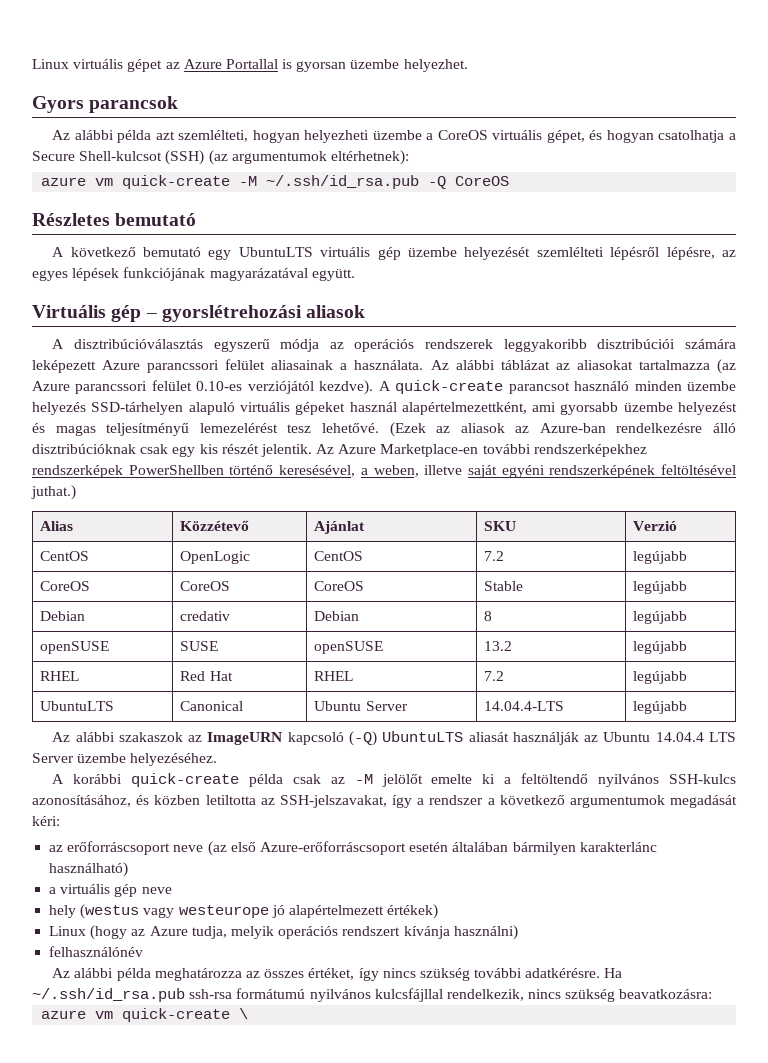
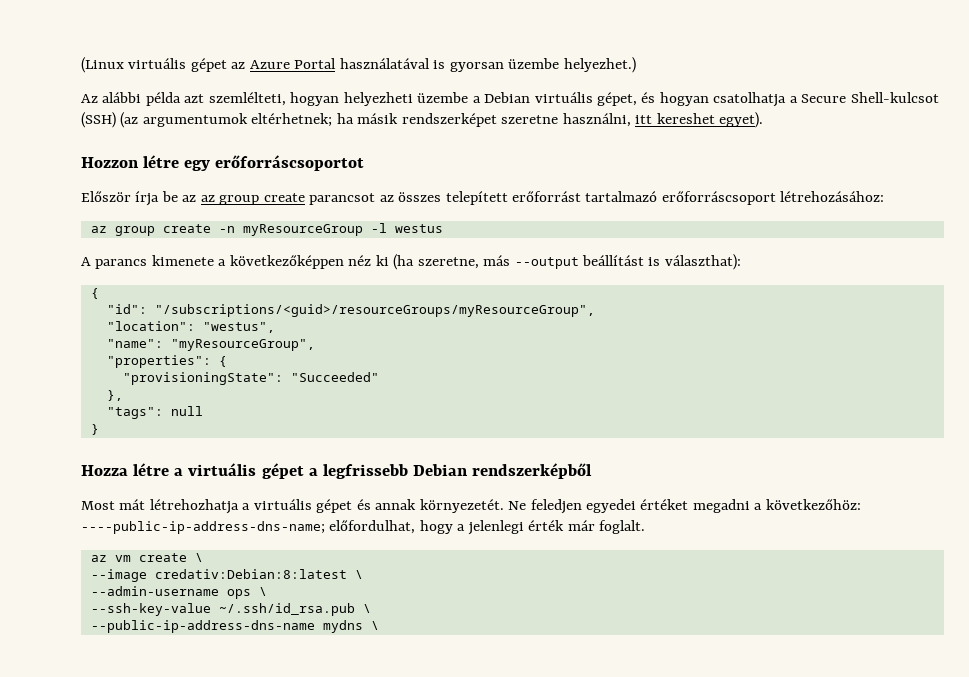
- Linux virtuális gépet az Azure Portallal is gyorsan üzembe helyezhet.
- Gyors parancsok
+ (Linux virtuális gépet az Azure Portal használatával is gyorsan üzembe helyezhet.)
- Az alábbi példa azt szemlélteti, hogyan helyezheti üzembe a CoreOS virtuális gépet, és hogyan csatolhatja a Secure Shell-kulcsot (SSH) (az argumentumok eltérhetnek):
- azure vm quick-create -M ~/.ssh/id_rsa.pub -Q CoreOS
- Részletes bemutató
- A következő bemutató egy UbuntuLTS virtuális gép üzembe helyezését szemlélteti lépésről lépésre, az egyes lépések funkciójának magyarázatával együtt.
- Virtuális gép – gyorslétrehozási aliasok
- A disztribúcióválasztás egyszerű módja az operációs rendszerek leggyakoribb disztribúciói számára leképezett Azure parancssori felület aliasainak a használata. Az alábbi táblázat az aliasokat tartalmazza (az Azure parancssori felület 0.10-es verziójától kezdve). A quick-create parancsot használó minden üzembe helyezés SSD-tárhelyen alapuló virtuális gépeket használ alapértelmezettként, ami gyorsabb üzembe helyezést és magas teljesítményű lemezelérést tesz lehetővé. (Ezek az aliasok az Azure-ban rendelkezésre álló disztribúcióknak csak egy kis részét jelentik. Az Azure Marketplace-en további rendszerképekhez rendszerképek PowerShellben történő keresésével, a weben, illetve saját egyéni rendszerképének feltöltésével juthat.)
- Alias | Közzétevő | Ajánlat | SKU | Verzió
- CentOS | OpenLogic | CentOS | 7.2 | legújabb
- CoreOS | CoreOS | CoreOS | Stable | legújabb
- Debian | credativ | Debian | 8 | legújabb
- openSUSE | SUSE | openSUSE | 13.2 | legújabb
- RHEL | Red Hat | RHEL | 7.2 | legújabb
- UbuntuLTS | Canonical | Ubuntu Server | 14.04.4-LTS | legújabb
- Az alábbi szakaszok az ImageURN kapcsoló (-Q) UbuntuLTS aliasát használják az Ubuntu 14.04.4 LTS Server üzembe helyezéséhez.
- A korábbi quick-create példa csak az -M jelölőt emelte ki a feltöltendő nyilvános SSH-kulcs azonosításához, és közben letiltotta az SSH-jelszavakat, így a rendszer a következő argumentumok megadását kéri:
- az erőforráscsoport neve (az első Azure-erőforráscsoport esetén általában bármilyen karakterlánc használható)
- a virtuális gép neve
- hely (westus vagy westeurope jó alapértelmezett értékek)
- Linux (hogy az Azure tudja, melyik operációs rendszert kívánja használni)
- felhasználónév
- Az alábbi példa meghatározza az összes értéket, így nincs szükség további adatkérésre. Ha ~/.ssh/id_rsa.pub ssh-rsa formátumú nyilvános kulcsfájllal rendelkezik, nincs szükség beavatkozásra:
- azure vm quick-create \
+ Az alábbi példa azt szemlélteti, hogyan helyezheti üzembe a Debian virtuális gépet, és hogyan csatolhatja a Secure Shell-kulcsot (SSH) (az argumentumok eltérhetnek; ha másik rendszerképet szeretne használni, itt kereshet egyet).
+ Hozzon létre egy erőforráscsoportot
+ Először írja be az az group create parancsot az összes telepített erőforrást tartalmazó erőforráscsoport létrehozásához:
+ az group create -n myResourceGroup -l westus
+ A parancs kimenete a következőképpen néz ki (ha szeretne, más --output beállítást is választhat):
+ {
+ "id": "/subscriptions/<guid>/resourceGroups/myResourceGroup",
+ "location": "westus",
+ "name": "myResourceGroup",
+ "properties": {
+ "provisioningState": "Succeeded"
+ },
+ "tags": null
+ }
+ Hozza létre a virtuális gépet a legfrissebb Debian rendszerképből
+ Most mát létrehozhatja a virtuális gépet és annak környezetét. Ne feledjen egyedei értéket megadni a következőhöz: ----public-ip-address-dns-name; előfordulhat, hogy a jelenlegi érték már foglalt.
+ az vm create \
+ --image credativ:Debian:8:latest \
+ --admin-username ops \
+ --ssh-key-value ~/.ssh/id_rsa.pub \
+ --public-ip-address-dns-name mydns \

